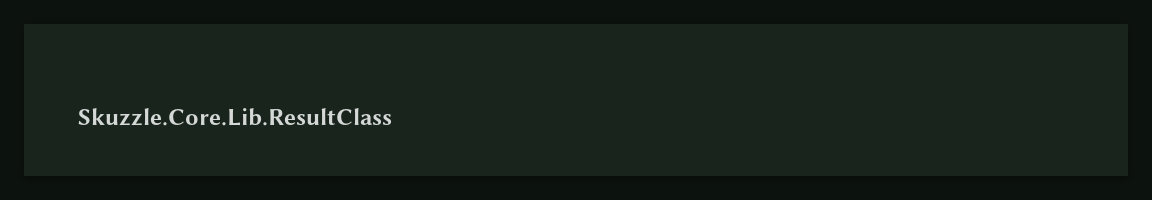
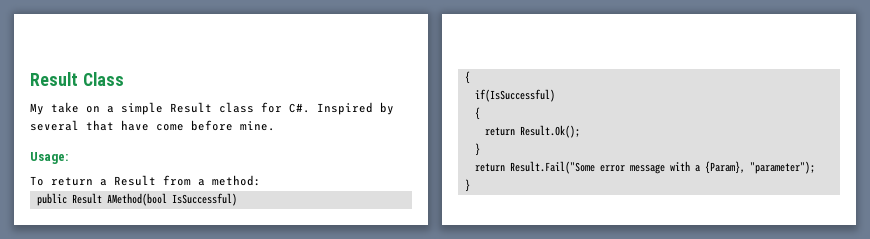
- Skuzzle.Core.Lib.ResultClass
+ Result Class
+ My take on a simple Result class for C#. Inspired by several that have come before mine.
+ Usage:
+ To return a Result from a method:
+ public Result AMethod(bool IsSuccessful)
+ {
+ if(IsSuccessful)
+ {
+ return Result.Ok();
+ }
+ return Result.Fail("Some error message with a {Param}, "parameter");
+ }

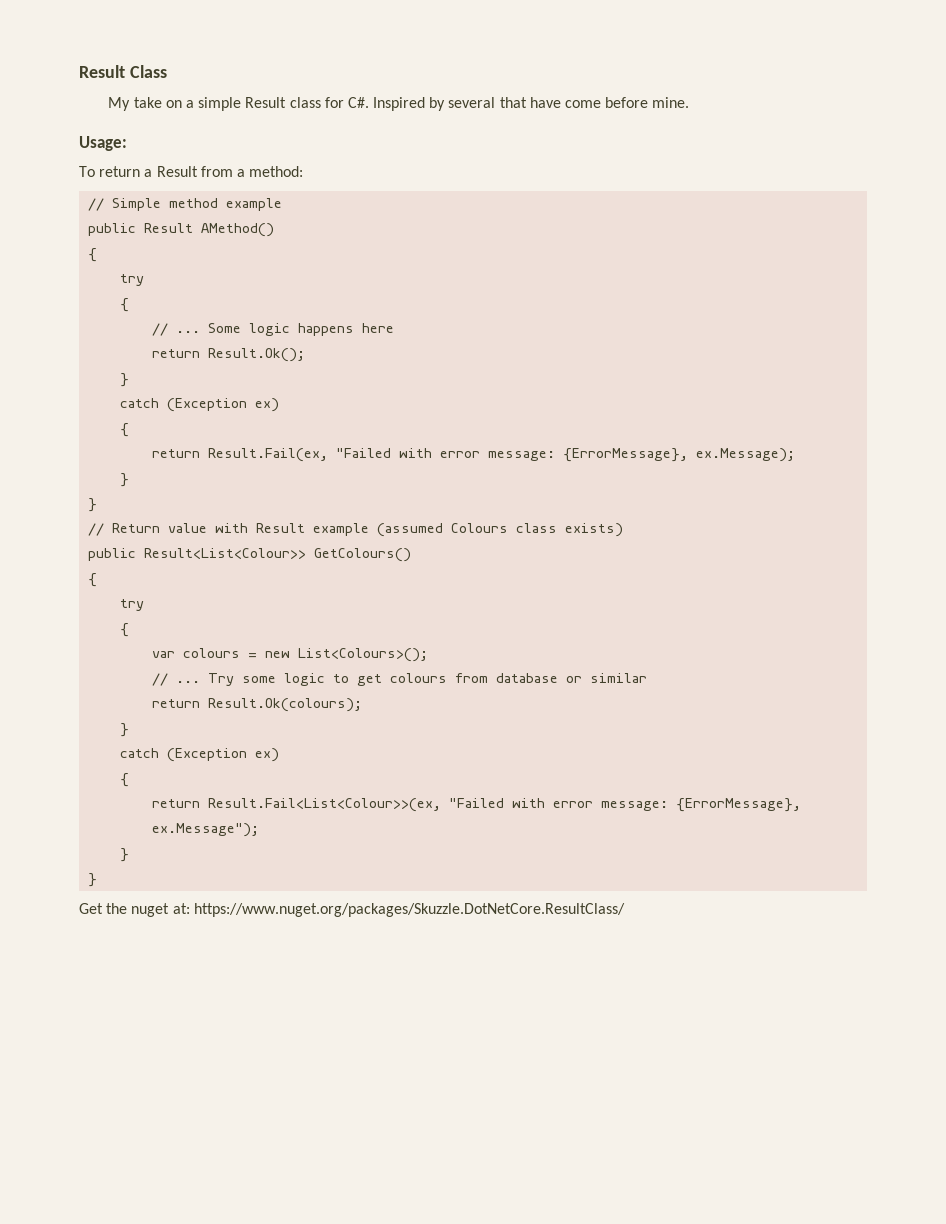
+ // Simple method example
- public Result AMethod(bool IsSuccessful)
+ public Result AMethod()
  {
- if(IsSuccessful)
+ try
  {
+ // ... Some logic happens here
  return Result.Ok();
  }
- return Result.Fail("Some error message with a {Param}, "parameter");
+ catch (Exception ex)
+ {
+ return Result.Fail(ex, "Failed with error message: {ErrorMessage}, ex.Message);
  }
+ }
+ // Return value with Result example (assumed Colours class exists)
+ public Result<List<Colour>> GetColours()
+ {
+ try
+ {
+ var colours = new List<Colours>();
+ // ... Try some logic to get colours from database or similar
+ return Result.Ok(colours);
+ }
+ catch (Exception ex)
+ {
+ return Result.Fail<List<Colour>>(ex, "Failed with error message: {ErrorMessage}, ex.Message");
+ }
+ }
+ Get the nuget at: https://www.nuget.org/packages/Skuzzle.DotNetCore.ResultClass/

